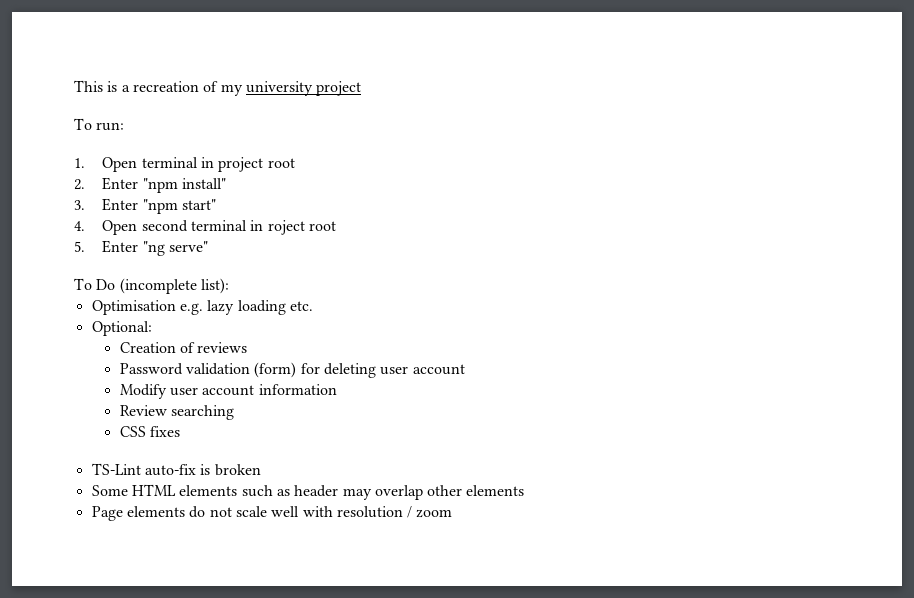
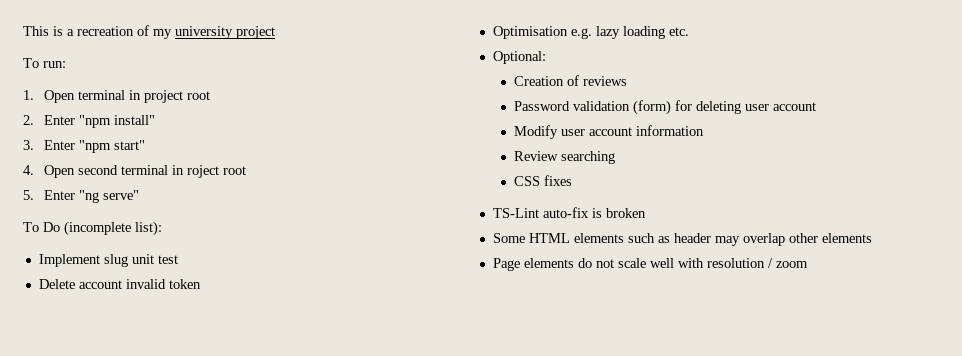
+ Implement slug unit test
+ Delete account invalid token

